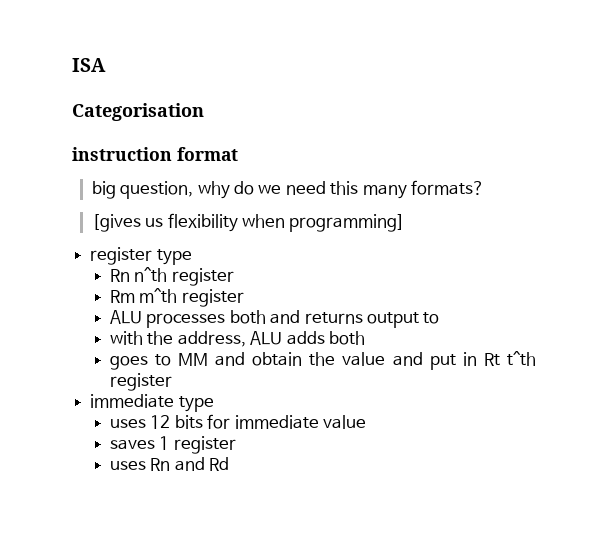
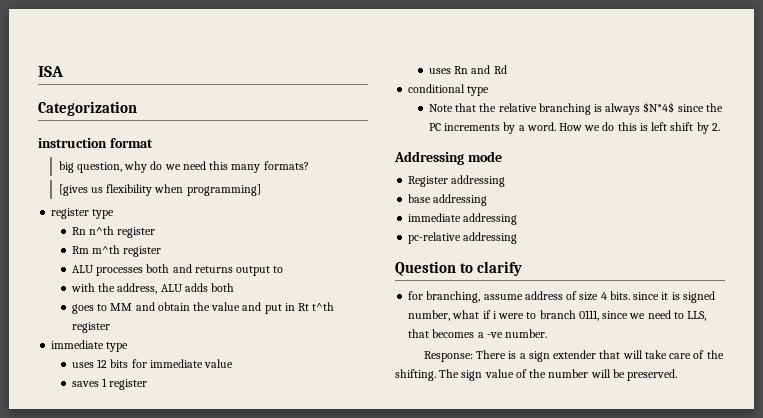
- Categorisation
+ Categorization
+ conditional type
+ Note that the relative branching is always $N*4$ since the PC increments by a word. How we do this is left shift by 2.
+ Addressing mode
+ Register addressing
+ base addressing
+ immediate addressing
+ pc-relative addressing
+ Question to clarify
+ for branching, assume address of size 4 bits. since it is signed number, what if i were to branch 0111, since we need to LLS, that becomes a -ve number.
+ Response: There is a sign extender that will take care of the shifting. The sign value of the number will be preserved.

